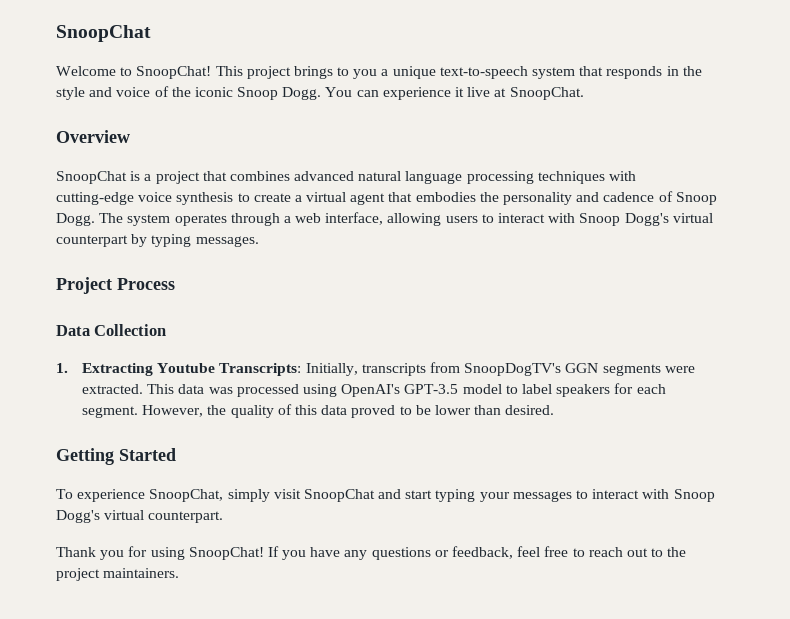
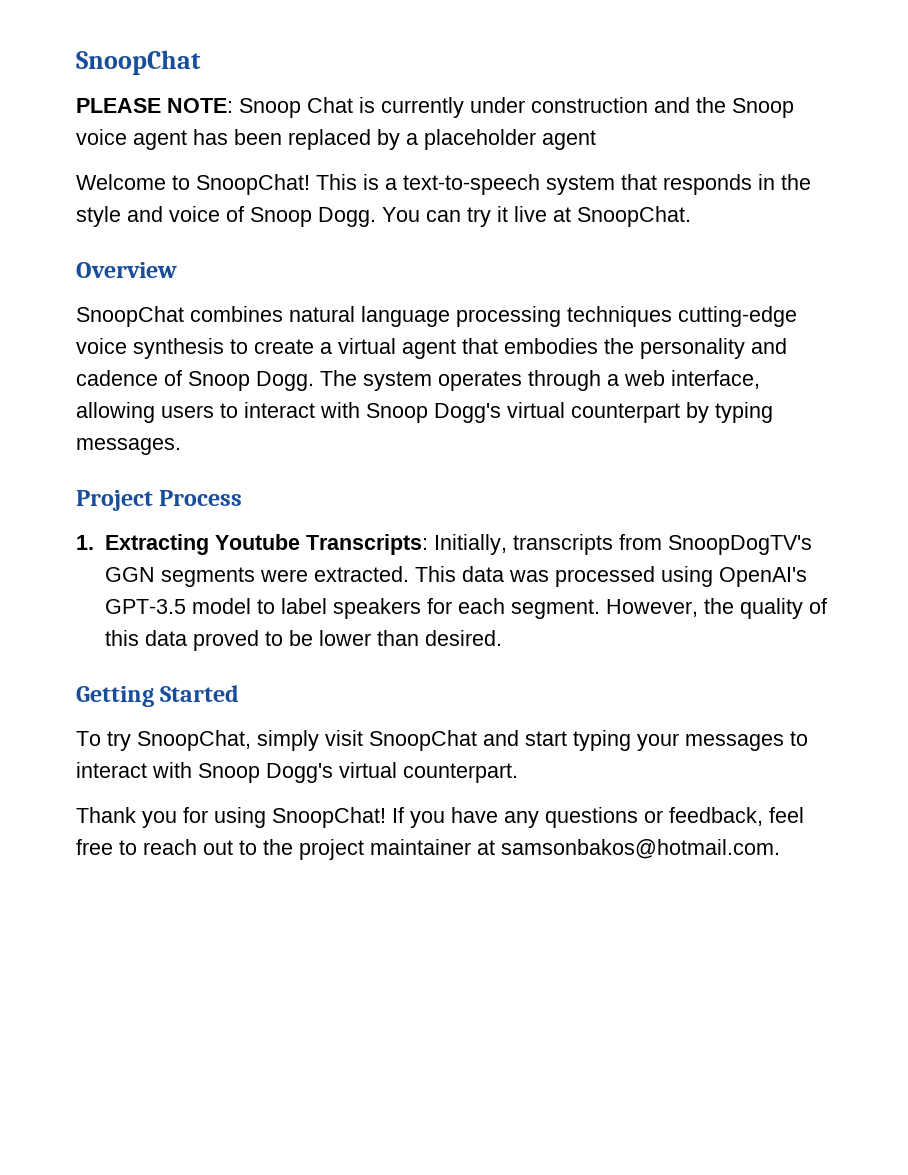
- Welcome to SnoopChat! This project brings to you a unique text-to-speech system that responds in the style and voice of the iconic Snoop Dogg.
+ PLEASE NOTE: Snoop Chat is currently under construction and the Snoop voice agent has been replaced by a placeholder agent
+ Welcome to SnoopChat! This is a text-to-speech system that responds in the style and voice of Snoop Dogg.
- You can experience it live at SnoopChat.
+ You can try it live at SnoopChat.
- SnoopChat is a project that combines advanced natural language processing techniques with cutting-edge voice synthesis to create a virtual agent that embodies the personality and cadence of Snoop Dogg.
+ SnoopChat combines natural language processing techniques cutting-edge voice synthesis to create a virtual agent that embodies the personality and cadence of Snoop Dogg.
- Data Collection
- To experience SnoopChat, simply visit SnoopChat and start typing your messages to interact with Snoop Dogg's virtual counterpart.
+ To try SnoopChat, simply visit SnoopChat and start typing your messages to interact with Snoop Dogg's virtual counterpart.
- If you have any questions or feedback, feel free to reach out to the project maintainers.
+ If you have any questions or feedback, feel free to reach out to the project maintainer at samsonbakos@hotmail.com.

